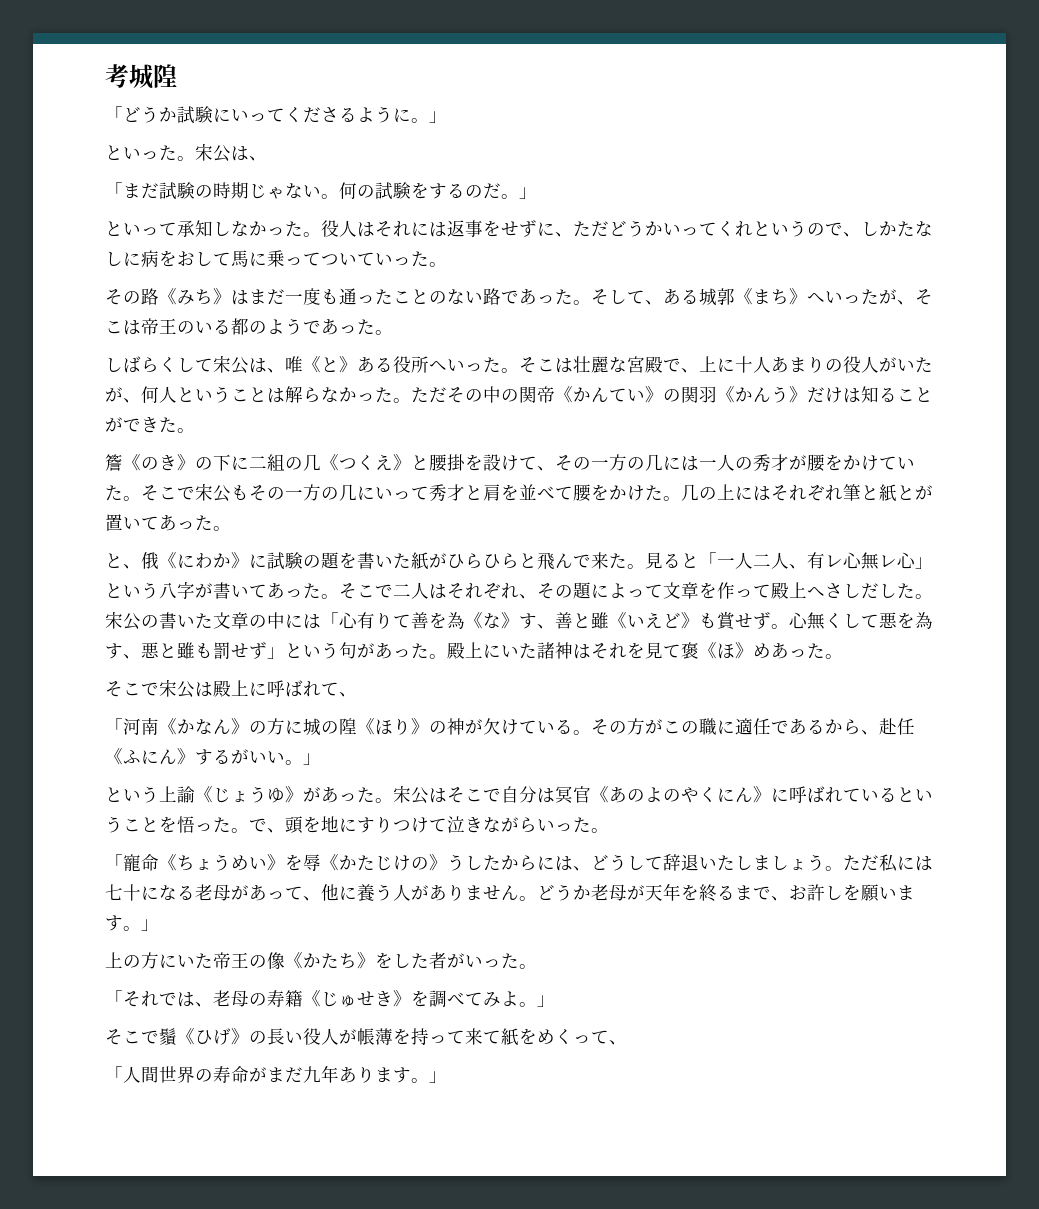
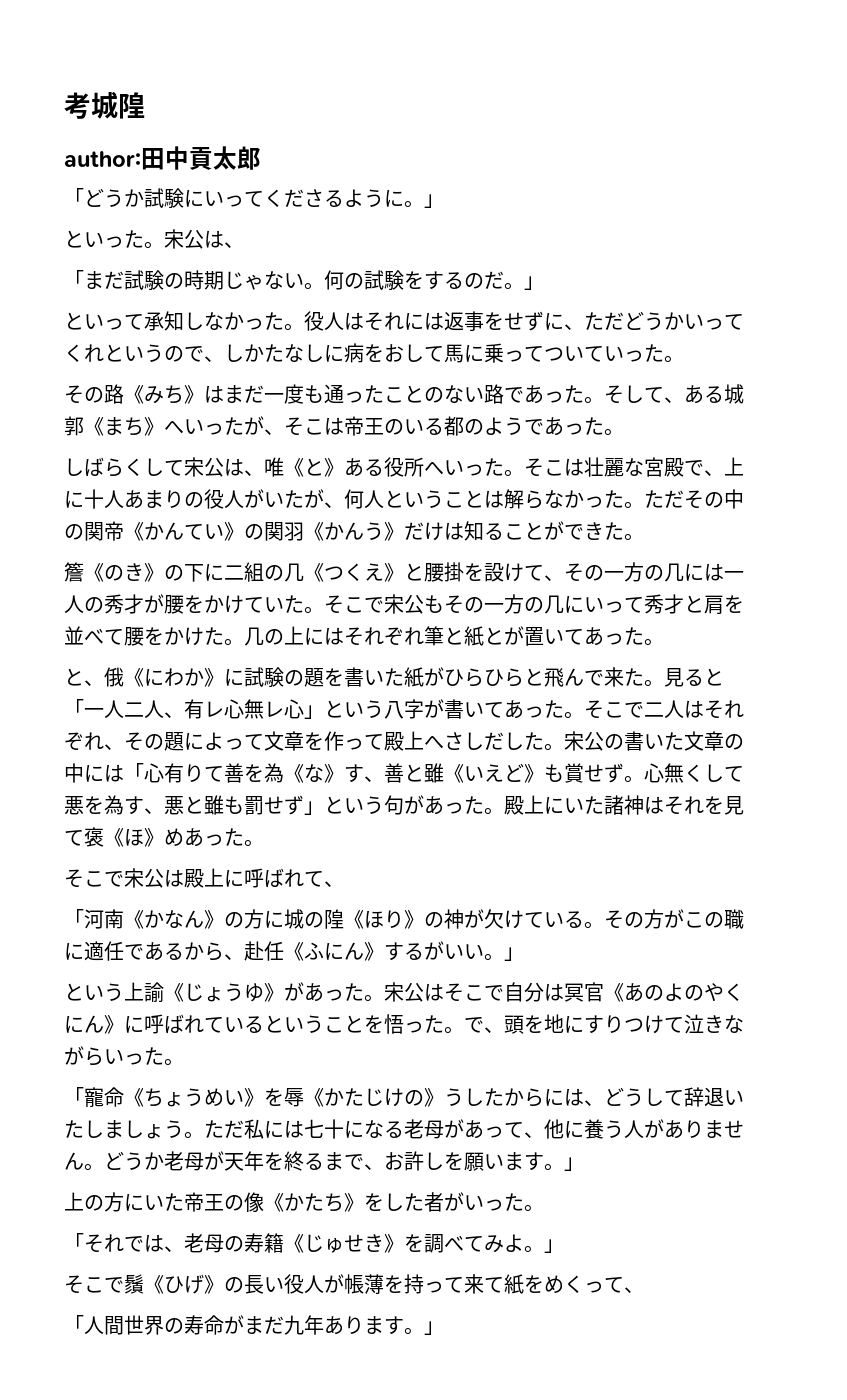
+ author:田中貢太郎

